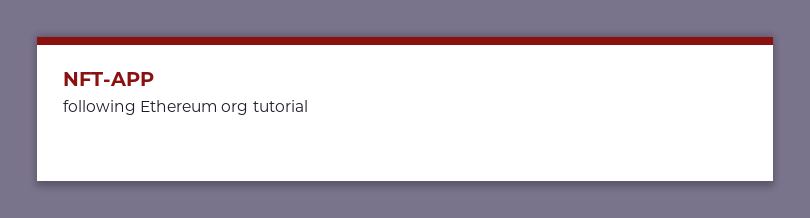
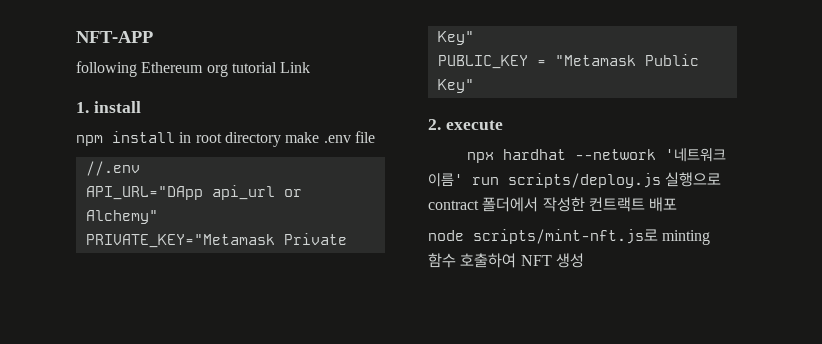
- following Ethereum org tutorial
+ following Ethereum org tutorial Link
+ 1. install
+ npm install in root directory make .env file
+ //.env
+ API_URL="DApp api_url or Alchemy"
+ PRIVATE_KEY="Metamask Private Key"
+ PUBLIC_KEY = "Metamask Public Key"
+ 2. execute
+ npx hardhat --network '네트워크 이름' run scripts/deploy.js 실행으로 contract 폴더에서 작성한 컨트랙트 배포
+ node scripts/mint-nft.js로 minting 함수 호출하여 NFT 생성

